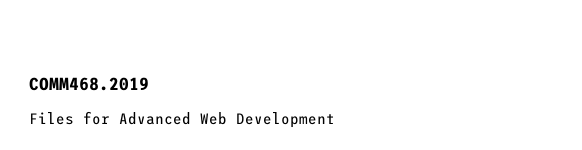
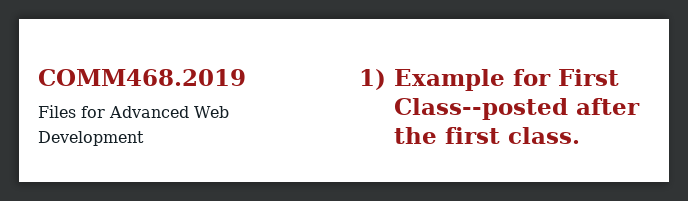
+ 1) Example for First Class--posted after the first class.

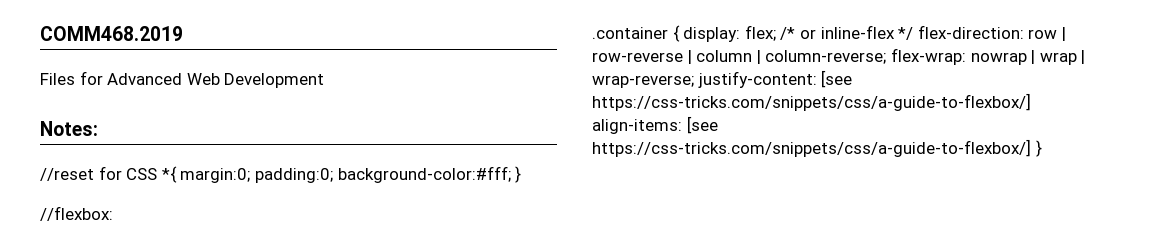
- 1) Example for First Class--posted after the first class.
+ Notes:
+ //reset for CSS *{ margin:0; padding:0; background-color:#fff; }
+ //flexbox:
+ .container { display: flex; /* or inline-flex */ flex-direction: row | row-reverse | column | column-reverse; flex-wrap: nowrap | wrap | wrap-reverse; justify-content: [see https://css-tricks.com/snippets/css/a-guide-to-flexbox/] align-items: [see https://css-tricks.com/snippets/css/a-guide-to-flexbox/] }

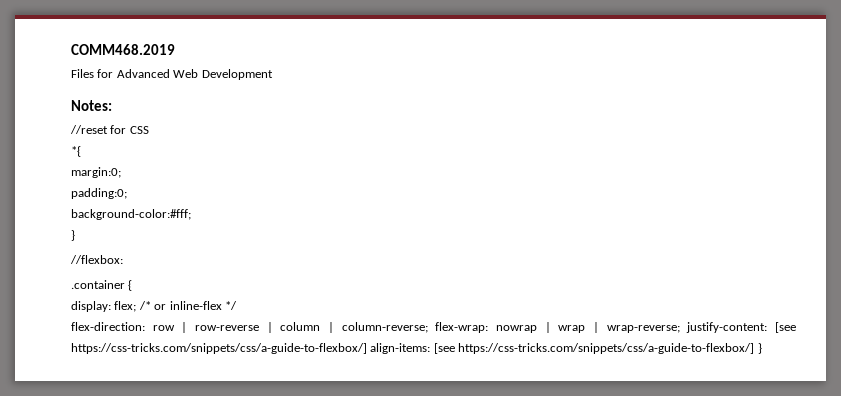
- //reset for CSS *{ margin:0; padding:0; background-color:#fff; }
+ //reset for CSS
+ *{
+ margin:0;
+ padding:0;
+ background-color:#fff;
+ }
- .container { display: flex; /* or inline-flex */ flex-direction: row | row-reverse | column | column-reverse; flex-wrap: nowrap | wrap | wrap-reverse; justify-content: [see https://css-tricks.com/snippets/css/a-guide-to-flexbox/] align-items: [see https://css-tricks.com/snippets/css/a-guide-to-flexbox/] }
+ .container {
+ display: flex; /* or inline-flex */
+ flex-direction: row | row-reverse | column | column-reverse; flex-wrap: nowrap | wrap | wrap-reverse; justify-content: [see https://css-tricks.com/snippets/css/a-guide-to-flexbox/] align-items: [see https://css-tricks.com/snippets/css/a-guide-to-flexbox/] }

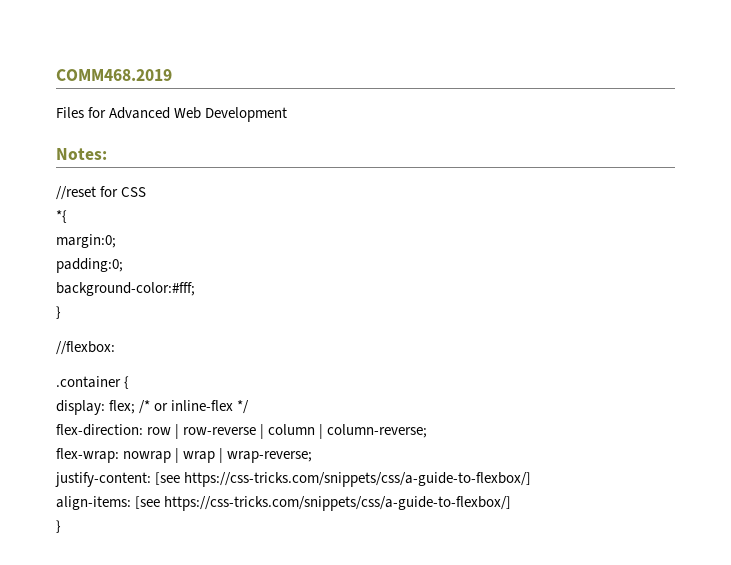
- flex-direction: row | row-reverse | column | column-reverse; flex-wrap: nowrap | wrap | wrap-reverse; justify-content: [see https://css-tricks.com/snippets/css/a-guide-to-flexbox/] align-items: [see https://css-tricks.com/snippets/css/a-guide-to-flexbox/] }
+ flex-direction: row | row-reverse | column | column-reverse;
+ flex-wrap: nowrap | wrap | wrap-reverse;
+ justify-content: [see https://css-tricks.com/snippets/css/a-guide-to-flexbox/]
+ align-items: [see https://css-tricks.com/snippets/css/a-guide-to-flexbox/]
+ }

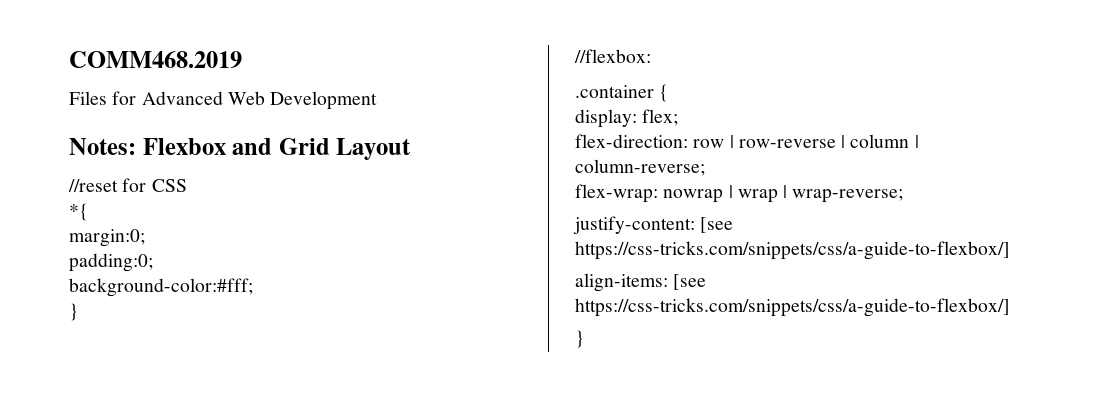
- Notes:
+ Notes: Flexbox and Grid Layout
- display: flex; /* or inline-flex */
+ display: flex;

